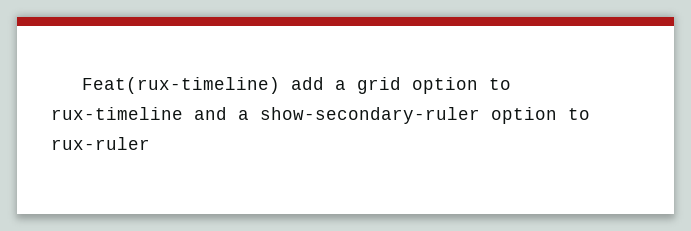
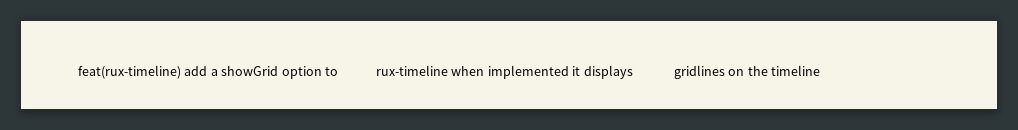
- Feat(rux-timeline) add a grid option to rux-timeline and a show-secondary-ruler option to rux-ruler
+ feat(rux-timeline) add a showGrid option to rux-timeline when implemented it displays gridlines on the timeline

